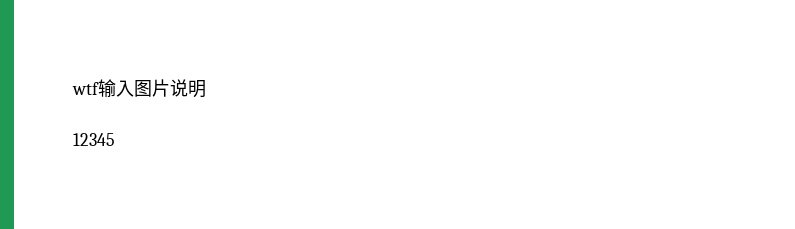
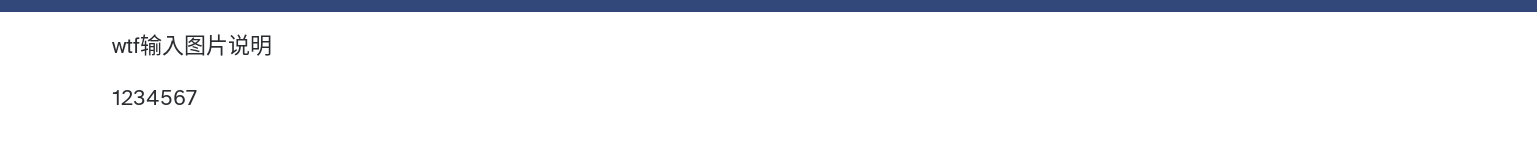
- 12345
+ 1234567

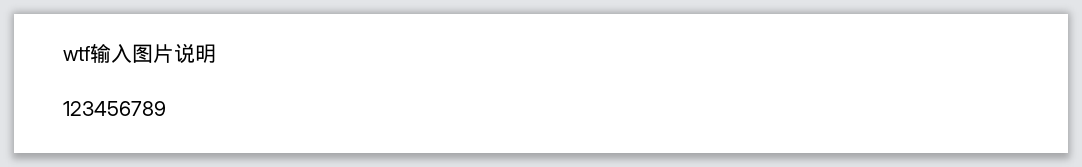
- 1234567
+ 123456789

